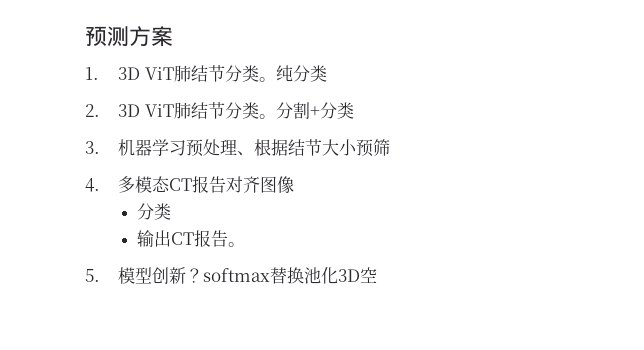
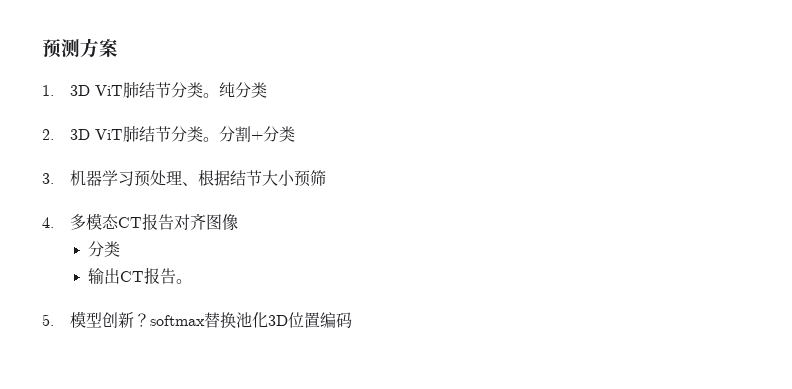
- 5.模型创新？softmax替换池化3D空
+ 5.模型创新？softmax替换池化3D位置编码

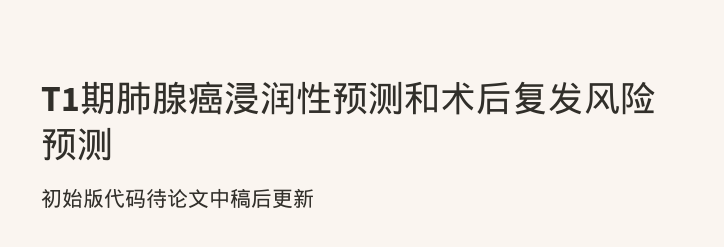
- 预测方案
- 1. 3D ViT肺结节分类。纯分类
- 2. 3D ViT肺结节分类。分割+分类
- 3.机器学习预处理、根据结节大小预筛
- 4.多模态CT报告对齐图像
- 分类
- 输出CT报告。
- 5.模型创新？softmax替换池化3D位置编码
+ T1期肺腺癌浸润性预测和术后复发风险预测
+ 初始版代码待论文中稿后更新

